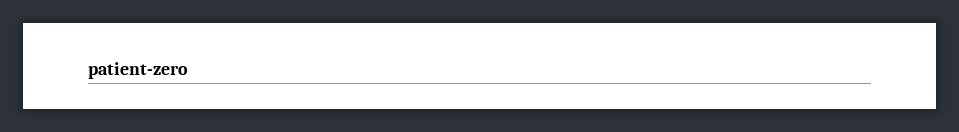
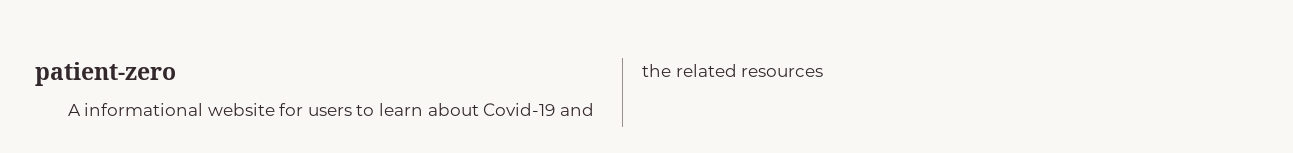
+ A informational website for users to learn about Covid-19 and the related resources

